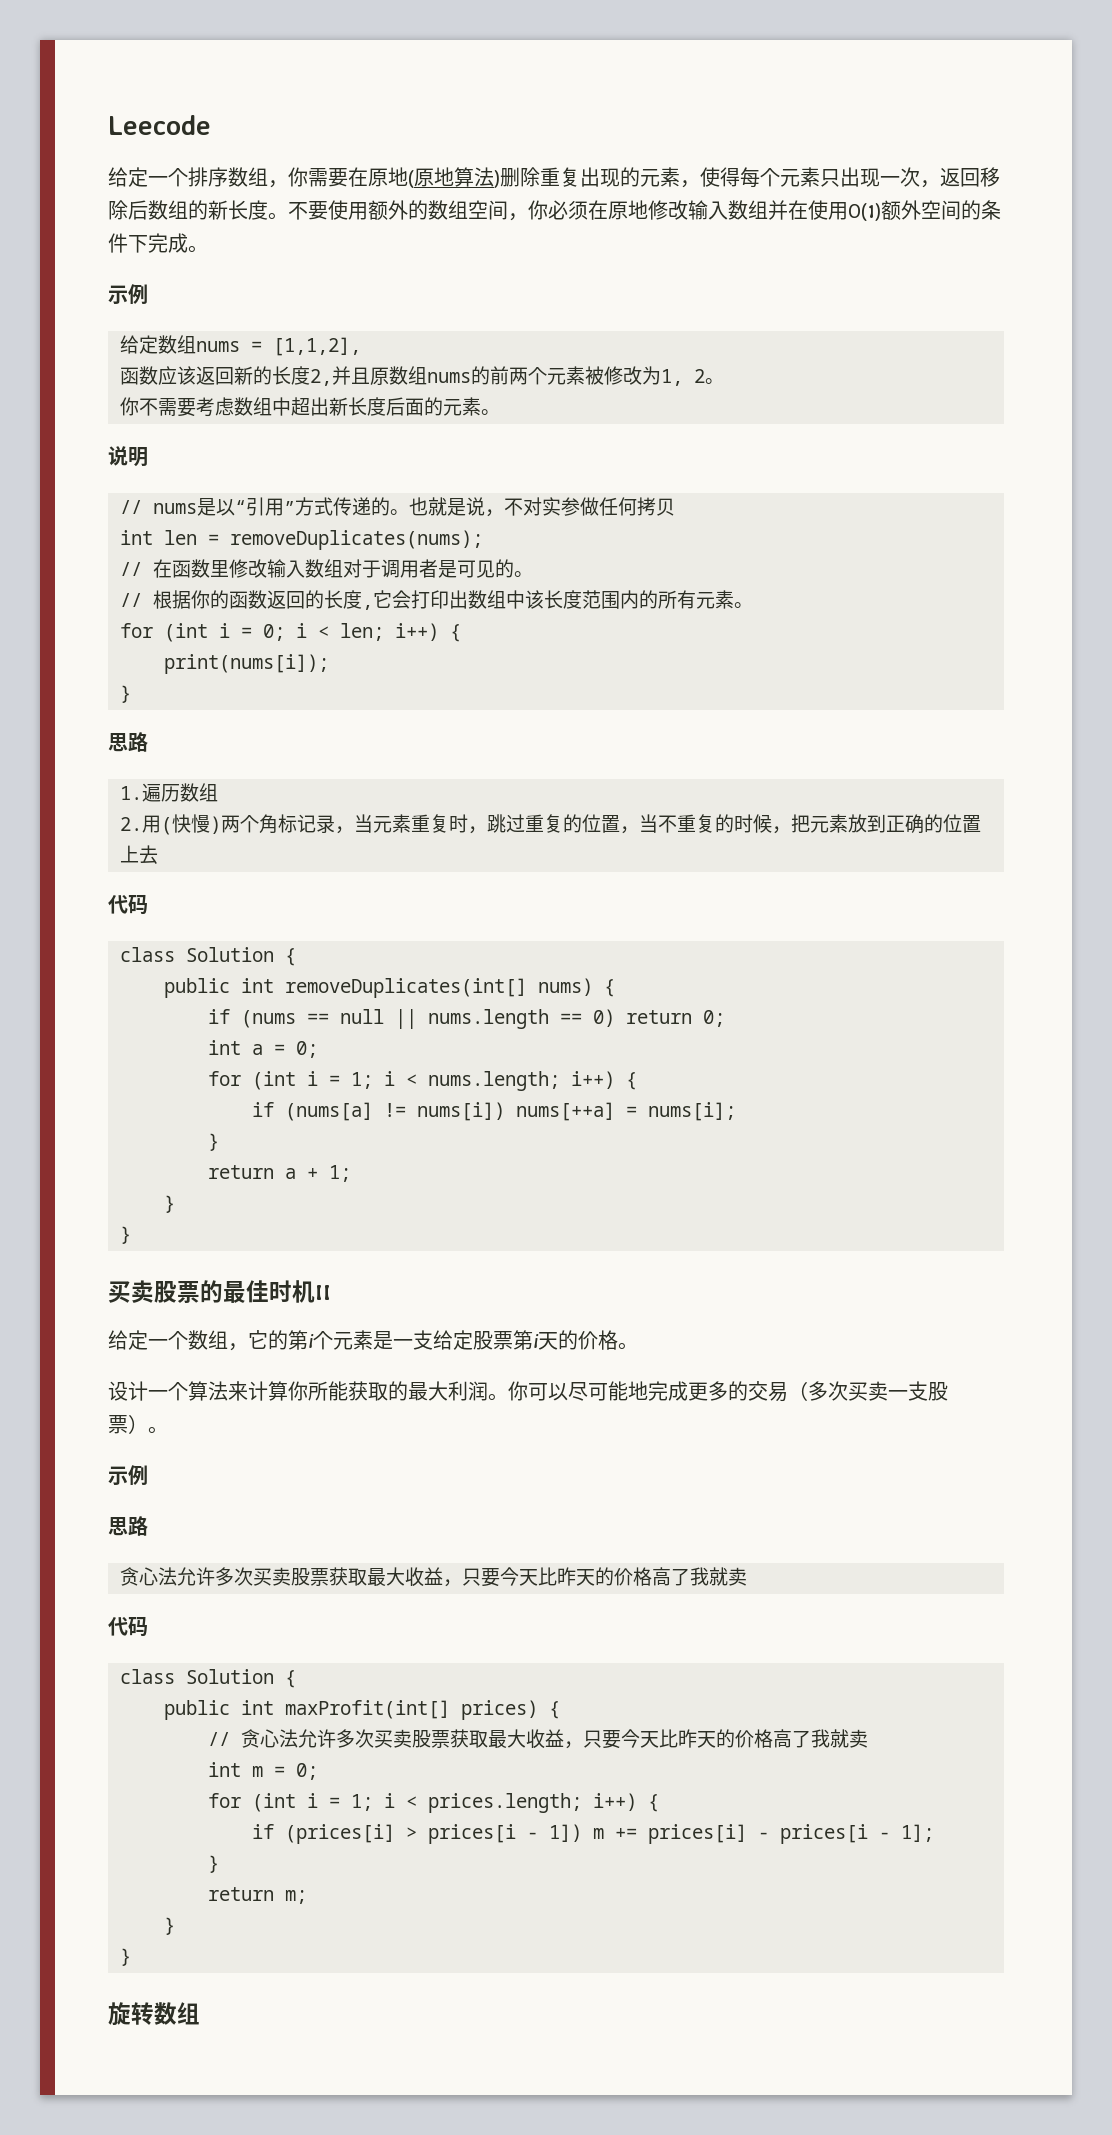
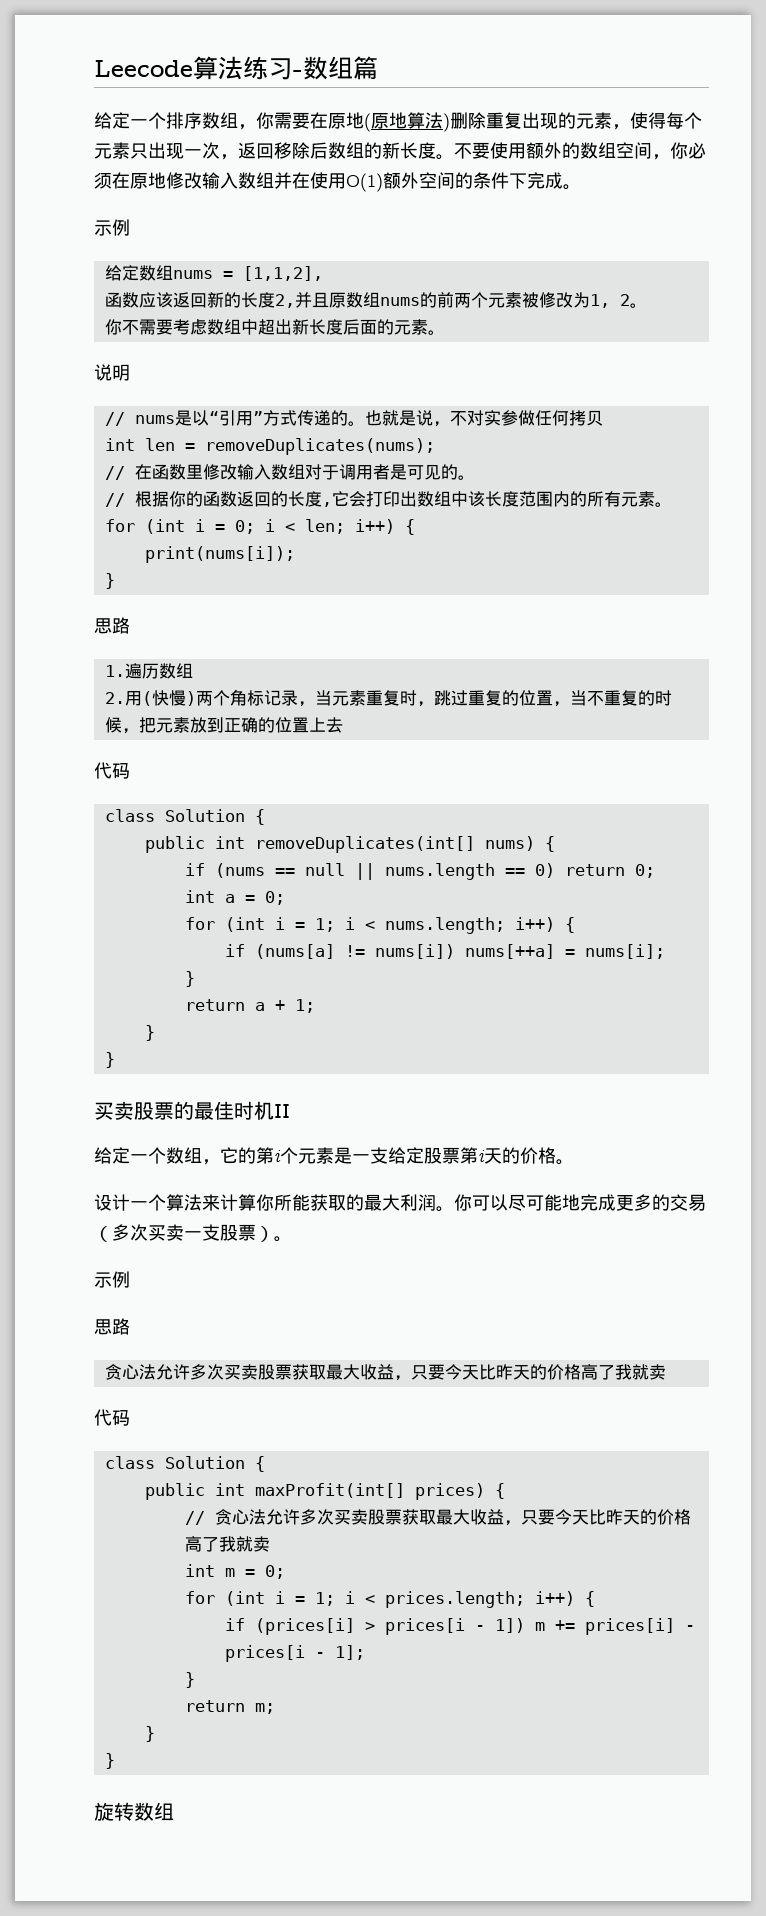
- Leecode
+ Leecode算法练习-数组篇

